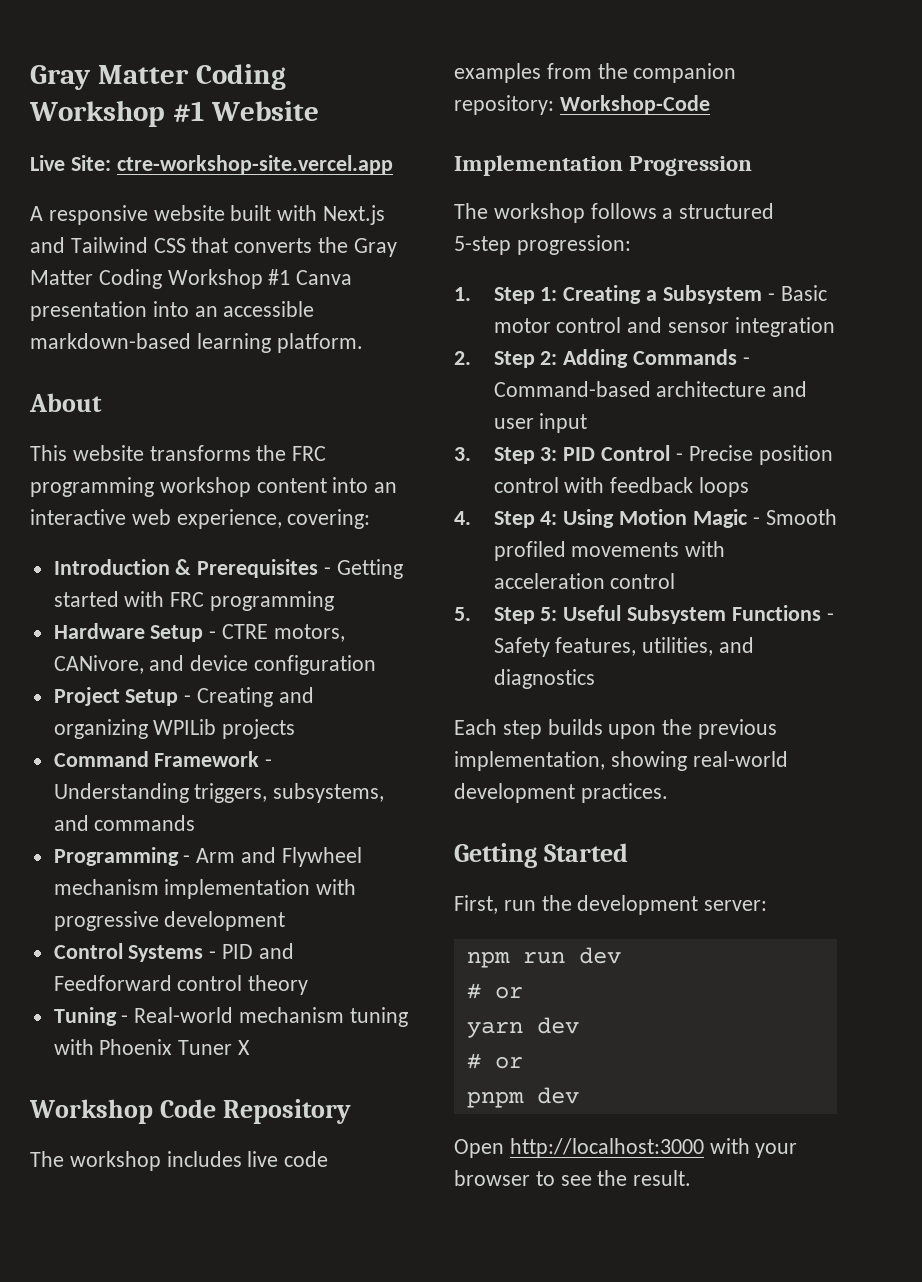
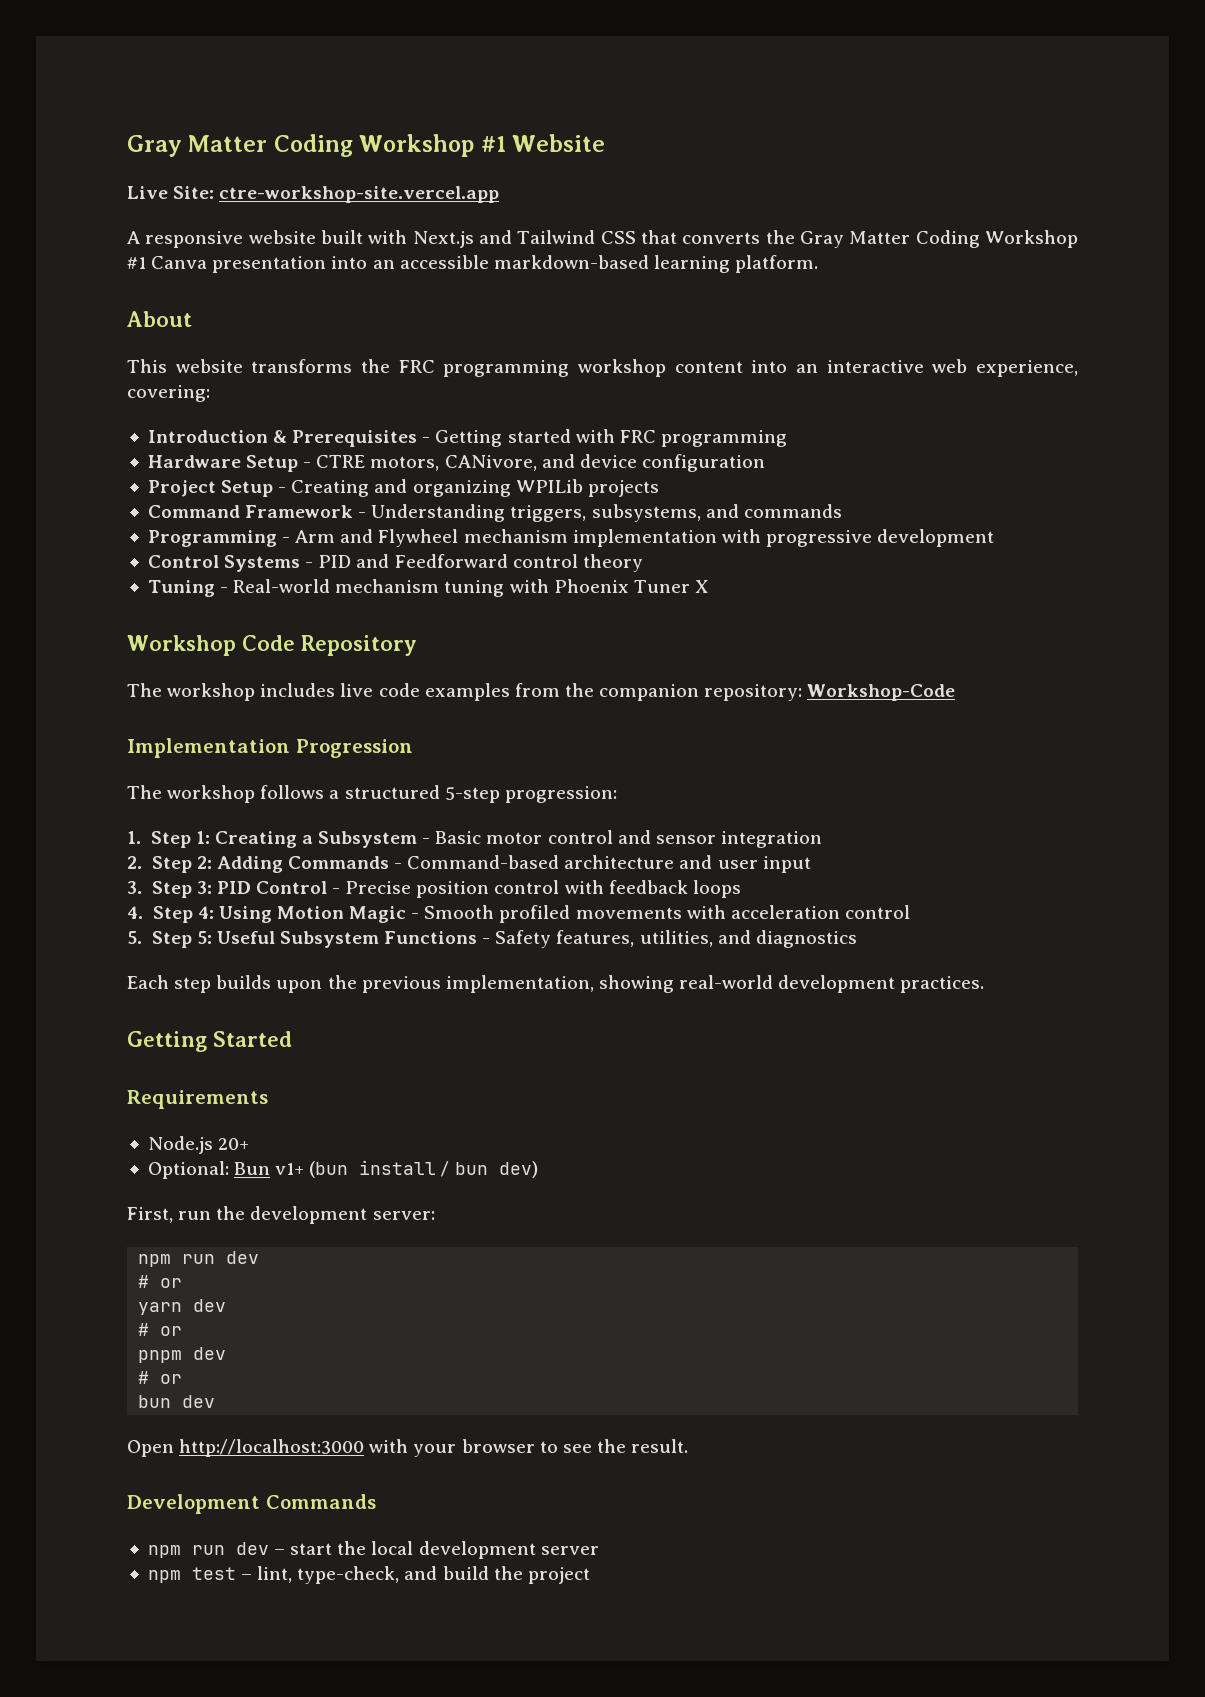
+ Requirements
+ Node.js 20+
+ Optional: Bun v1+ (bun install / bun dev)
  pnpm dev
+ # or
+ bun dev
+ Development Commands
+ npm run dev – start the local development server
+ npm test – lint, type-check, and build the project

